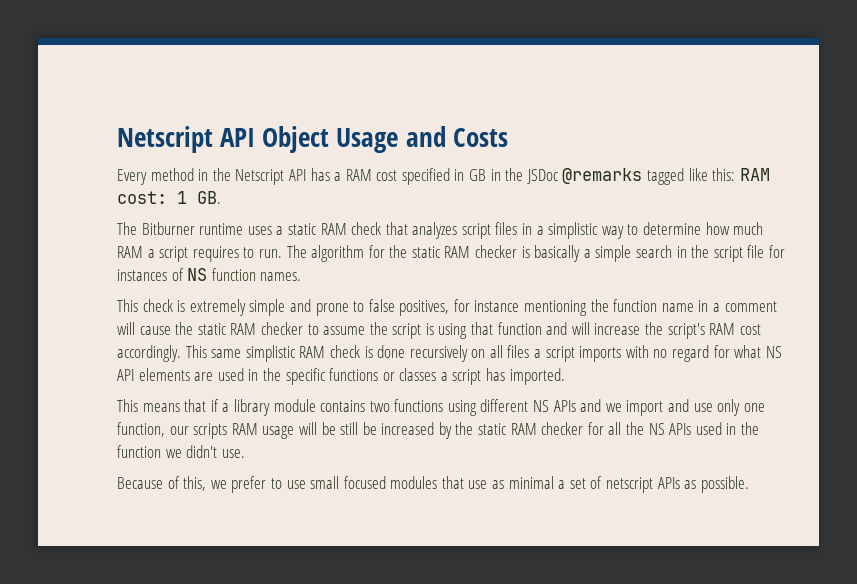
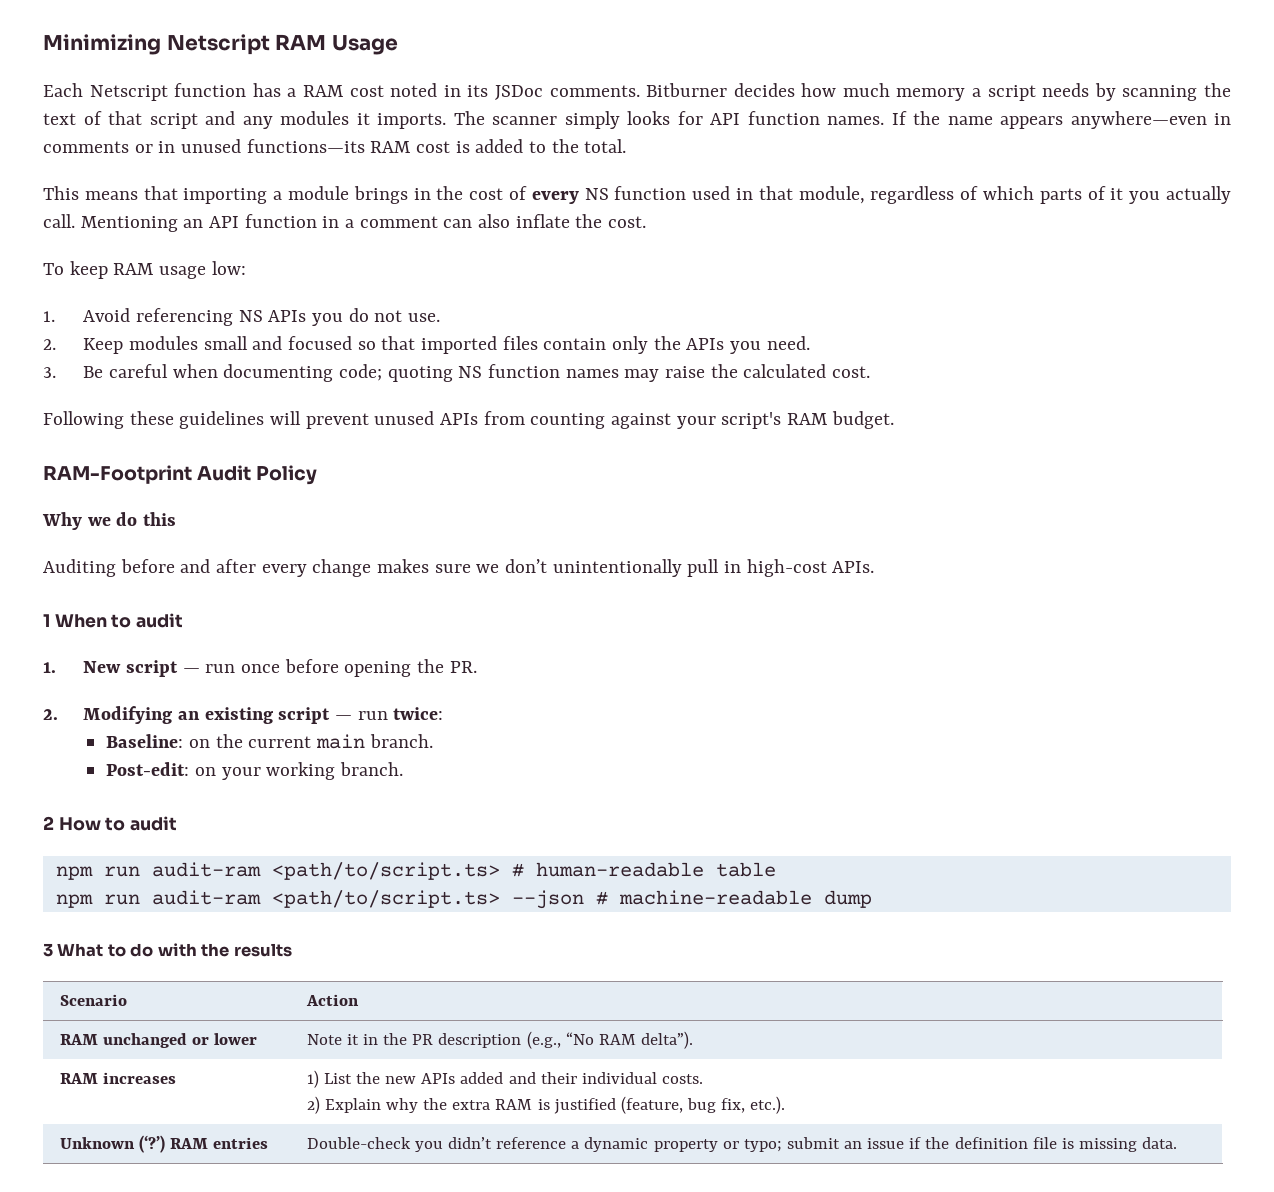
- Netscript API Object Usage and Costs
- Every method in the Netscript API has a RAM cost specified in GB in the JSDoc @remarks tagged like this: RAM cost: 1 GB.
- The Bitburner runtime uses a static RAM check that analyzes script files in a simplistic way to determine how much RAM a script requires to run. The algorithm for the static RAM checker is basically a simple search in the script file for instances of NS function names.
- This check is extremely simple and prone to false positives, for instance mentioning the function name in a comment will cause the static RAM checker to assume the script is using that function and will increase the script's RAM cost accordingly. This same simplistic RAM check is done recursively on all files a script imports with no regard for what NS API elements are used in the specific functions or classes a script has imported.
- This means that if a library module contains two functions using different NS APIs and we import and use only one function, our scripts RAM usage will be still be increased by the static RAM checker for all the NS APIs used in the function we didn't use.
- Because of this, we prefer to use small focused modules that use as minimal a set of netscript APIs as possible.
+ Minimizing Netscript RAM Usage
+ Each Netscript function has a RAM cost noted in its JSDoc comments. Bitburner decides how much memory a script needs by scanning the text of that script and any modules it imports. The scanner simply looks for API function names. If the name appears anywhere—even in comments or in unused functions—its RAM cost is added to the total.
+ This means that importing a module brings in the cost of every NS function used in that module, regardless of which parts of it you actually call. Mentioning an API function in a comment can also inflate the cost.
+ To keep RAM usage low:
+ 1. Avoid referencing NS APIs you do not use.
+ 2. Keep modules small and focused so that imported files contain only the APIs you need.
+ 3. Be careful when documenting code; quoting NS function names may raise the calculated cost.
+ Following these guidelines will prevent unused APIs from counting against your script's RAM budget.
+ RAM-Footprint Audit Policy
+ Why we do this
+ Auditing before and after every change makes sure we don’t unintentionally pull in high-cost APIs.
+ 1 When to audit
+ 1. New script — run once before opening the PR.
+ 2. Modifying an existing script — run twice:
+ Baseline: on the current main branch.
+ Post-edit: on your working branch.
+ 2 How to audit
+ npm run audit-ram <path/to/script.ts> # human-readable table
+ npm run audit-ram <path/to/script.ts> --json # machine-readable dump
+ 3 What to do with the results
+ Scenario | Action
+ RAM unchanged or lower | Note it in the PR description (e.g., “No RAM delta”).
+ RAM increases | 1) List the new APIs added and their individual costs.
+ 2) Explain why the extra RAM is justified (feature, bug fix, etc.).
+ Unknown (‘?’) RAM entries | Double-check you didn’t reference a dynamic property or typo; submit an issue if the definition file is missing data.

